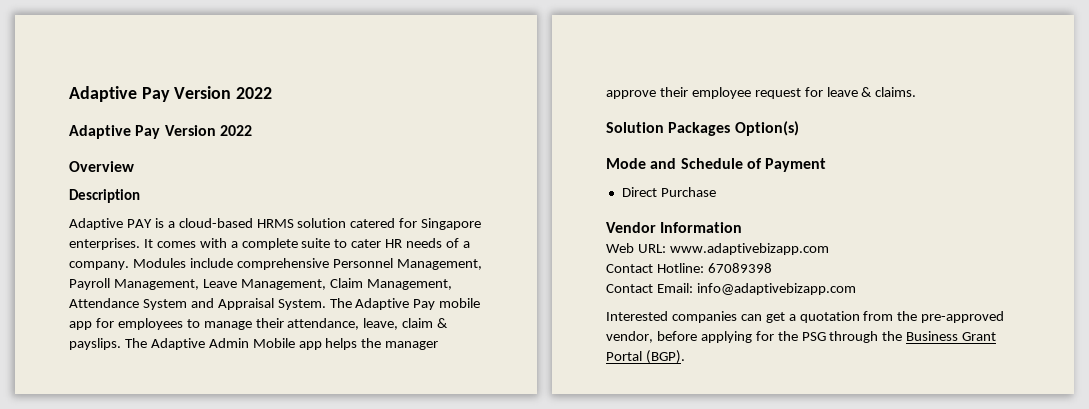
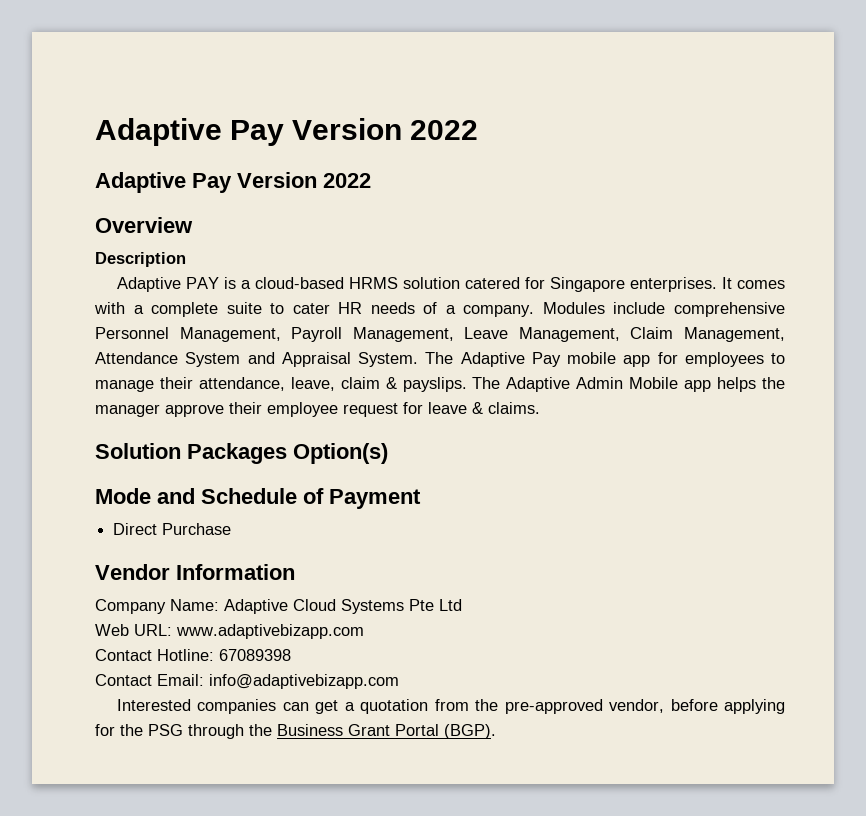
+ Company Name: Adaptive Cloud Systems Pte Ltd

